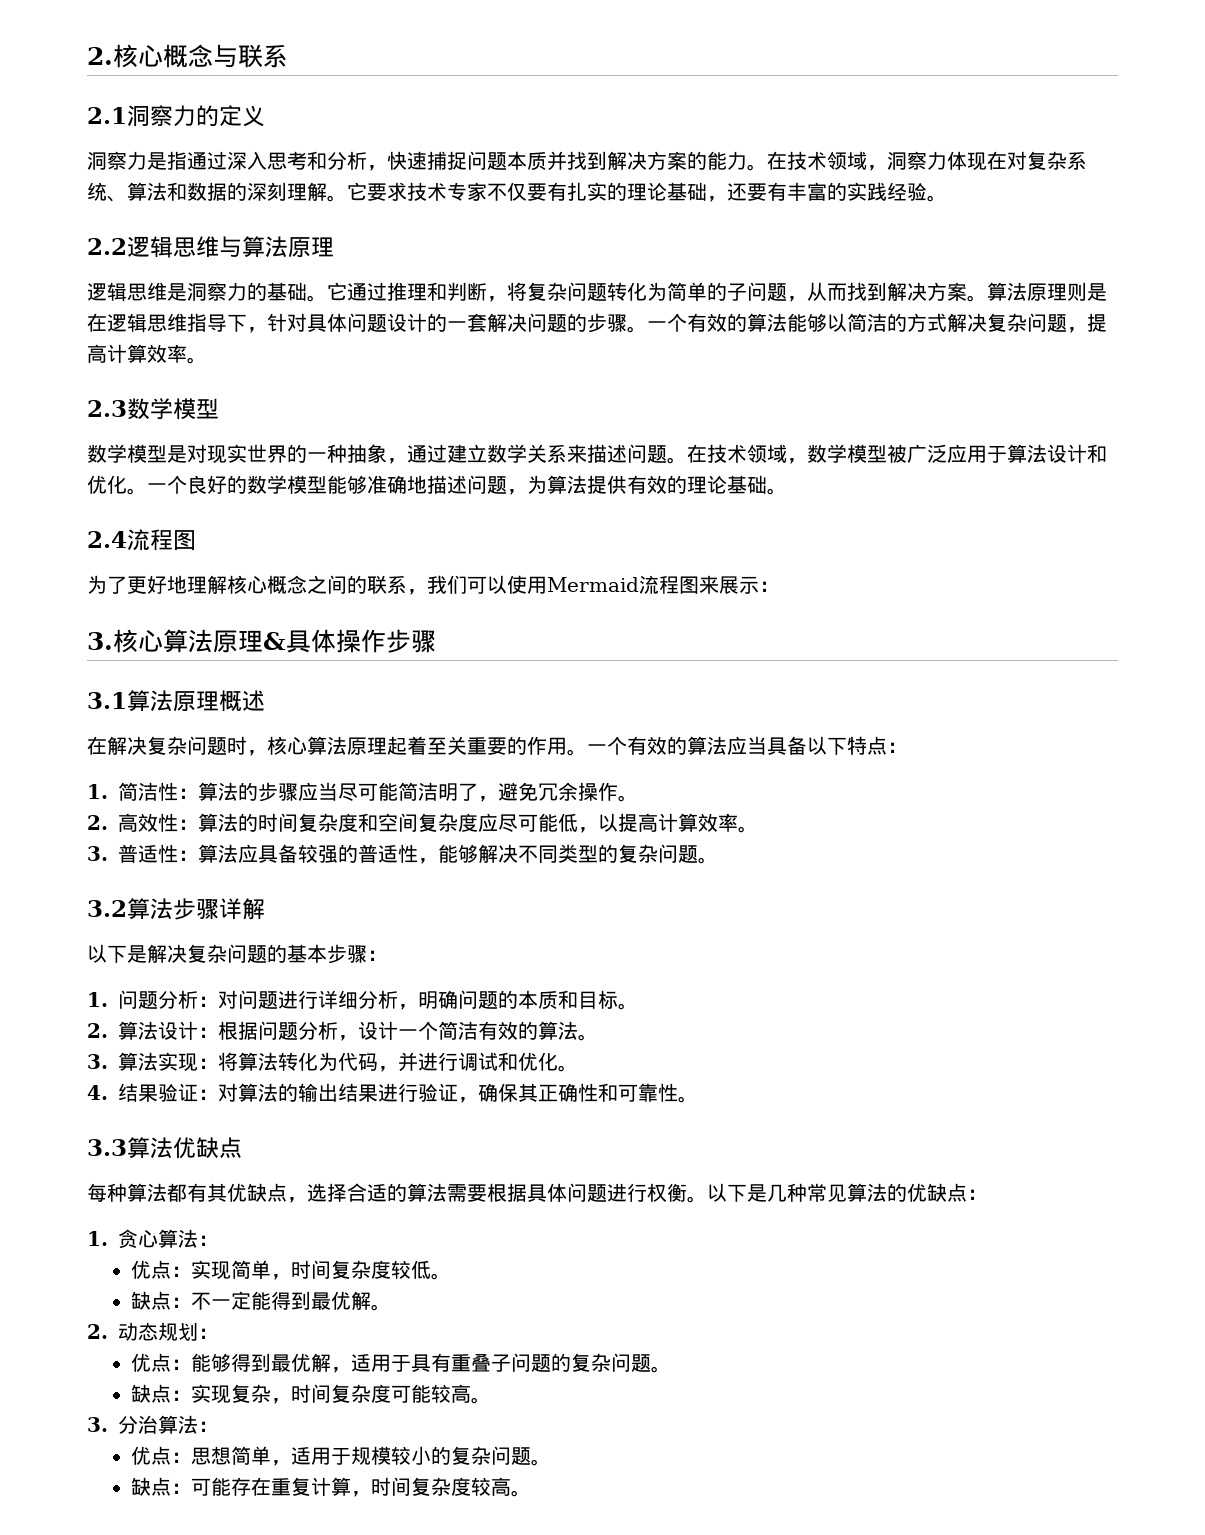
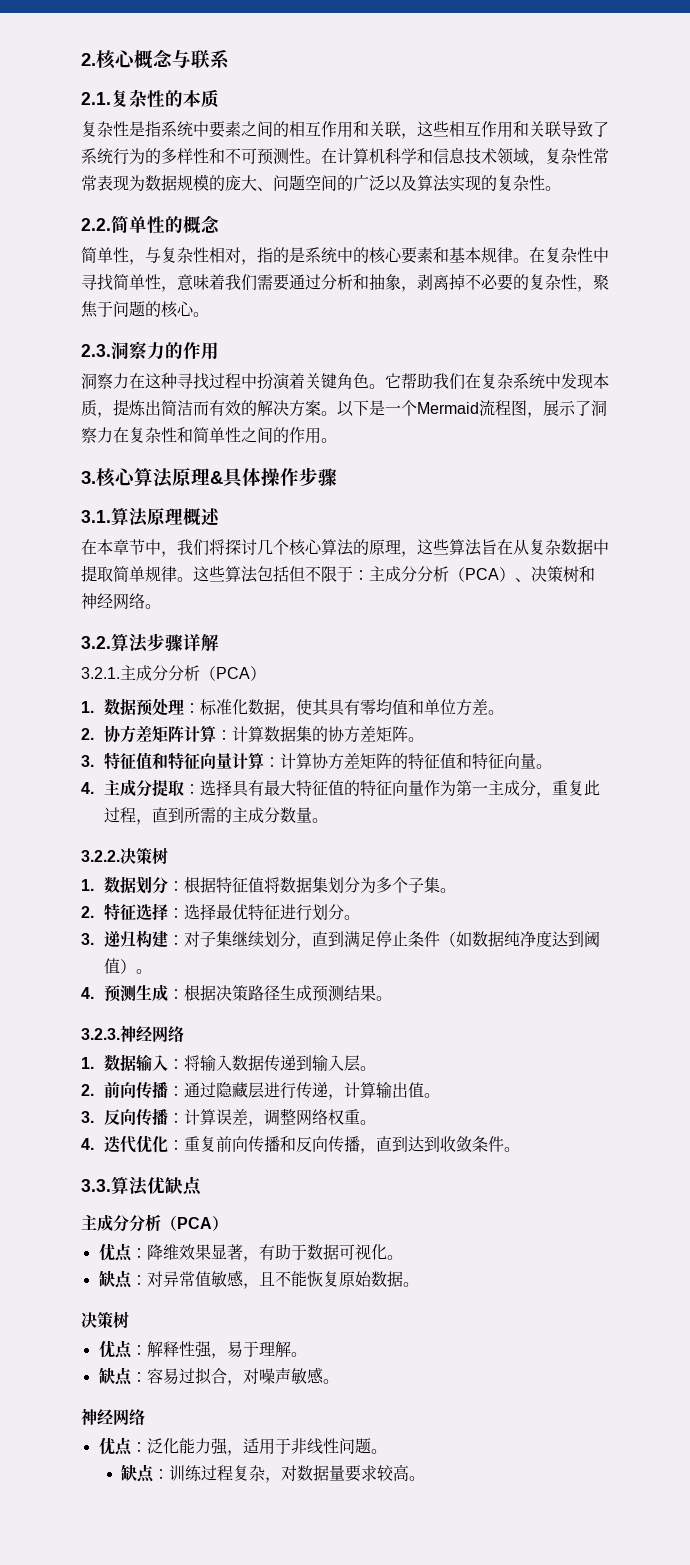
- 2.1洞察力的定义
- 洞察力是指通过深入思考和分析，快速捕捉问题本质并找到解决方案的能力。在技术领域，洞察力体现在对复杂系统、算法和数据的深刻理解。它要求技术专家不仅要有扎实的理论基础，还要有丰富的实践经验。
- 2.2逻辑思维与算法原理
- 逻辑思维是洞察力的基础。它通过推理和判断，将复杂问题转化为简单的子问题，从而找到解决方案。算法原理则是在逻辑思维指导下，针对具体问题设计的一套解决问题的步骤。一个有效的算法能够以简洁的方式解决复杂问题，提高计算效率。
- 2.3数学模型
- 数学模型是对现实世界的一种抽象，通过建立数学关系来描述问题。在技术领域，数学模型被广泛应用于算法设计和优化。一个良好的数学模型能够准确地描述问题，为算法提供有效的理论基础。
- 2.4流程图
- 为了更好地理解核心概念之间的联系，我们可以使用Mermaid流程图来展示：
+ 2.1.复杂性的本质
+ 复杂性是指系统中要素之间的相互作用和关联，这些相互作用和关联导致了系统行为的多样性和不可预测性。在计算机科学和信息技术领域，复杂性常常表现为数据规模的庞大、问题空间的广泛以及算法实现的复杂性。
+ 2.2.简单性的概念
+ 简单性，与复杂性相对，指的是系统中的核心要素和基本规律。在复杂性中寻找简单性，意味着我们需要通过分析和抽象，剥离掉不必要的复杂性，聚焦于问题的核心。
+ 2.3.洞察力的作用
+ 洞察力在这种寻找过程中扮演着关键角色。它帮助我们在复杂系统中发现本质，提炼出简洁而有效的解决方案。以下是一个Mermaid流程图，展示了洞察力在复杂性和简单性之间的作用。
- 3.1算法原理概述
+ 3.1.算法原理概述
- 在解决复杂问题时，核心算法原理起着至关重要的作用。一个有效的算法应当具备以下特点：
- 1.简洁性：算法的步骤应当尽可能简洁明了，避免冗余操作。
- 2.高效性：算法的时间复杂度和空间复杂度应尽可能低，以提高计算效率。
- 3.普适性：算法应具备较强的普适性，能够解决不同类型的复杂问题。
- 3.2算法步骤详解
- 以下是解决复杂问题的基本步骤：
- 1.问题分析：对问题进行详细分析，明确问题的本质和目标。
- 2.算法设计：根据问题分析，设计一个简洁有效的算法。
- 3.算法实现：将算法转化为代码，并进行调试和优化。
- 4.结果验证：对算法的输出结果进行验证，确保其正确性和可靠性。
- 3.3算法优缺点
- 每种算法都有其优缺点，选择合适的算法需要根据具体问题进行权衡。以下是几种常见算法的优缺点：
- 1.贪心算法：
- 优点：实现简单，时间复杂度较低。
- 缺点：不一定能得到最优解。
- 2.动态规划：
- 优点：能够得到最优解，适用于具有重叠子问题的复杂问题。
- 缺点：实现复杂，时间复杂度可能较高。
- 3.分治算法：
- 优点：思想简单，适用于规模较小的复杂问题。
- 缺点：可能存在重复计算，时间复杂度较高。
+ 在本章节中，我们将探讨几个核心算法的原理，这些算法旨在从复杂数据中提取简单规律。这些算法包括但不限于：主成分分析（PCA）、决策树和神经网络。
+ 3.2.算法步骤详解
+ 3.2.1.主成分分析（PCA）
+ 1.数据预处理：标准化数据，使其具有零均值和单位方差。
+ 2.协方差矩阵计算：计算数据集的协方差矩阵。
+ 3.特征值和特征向量计算：计算协方差矩阵的特征值和特征向量。
+ 4.主成分提取：选择具有最大特征值的特征向量作为第一主成分，重复此过程，直到所需的主成分数量。
+ 3.2.2.决策树
+ 1.数据划分：根据特征值将数据集划分为多个子集。
+ 2.特征选择：选择最优特征进行划分。
+ 3.递归构建：对子集继续划分，直到满足停止条件（如数据纯净度达到阈值）。
+ 4.预测生成：根据决策路径生成预测结果。
+ 3.2.3.神经网络
+ 1.数据输入：将输入数据传递到输入层。
+ 2.前向传播：通过隐藏层进行传递，计算输出值。
+ 3.反向传播：计算误差，调整网络权重。
+ 4.迭代优化：重复前向传播和反向传播，直到达到收敛条件。
+ 3.3.算法优缺点
+ 主成分分析（PCA）
+ 优点：降维效果显著，有助于数据可视化。
+ 缺点：对异常值敏感，且不能恢复原始数据。
+ 决策树
+ 优点：解释性强，易于理解。
+ 缺点：容易过拟合，对噪声敏感。
+ 神经网络
+ 优点：泛化能力强，适用于非线性问题。
+ 缺点：训练过程复杂，对数据量要求较高。

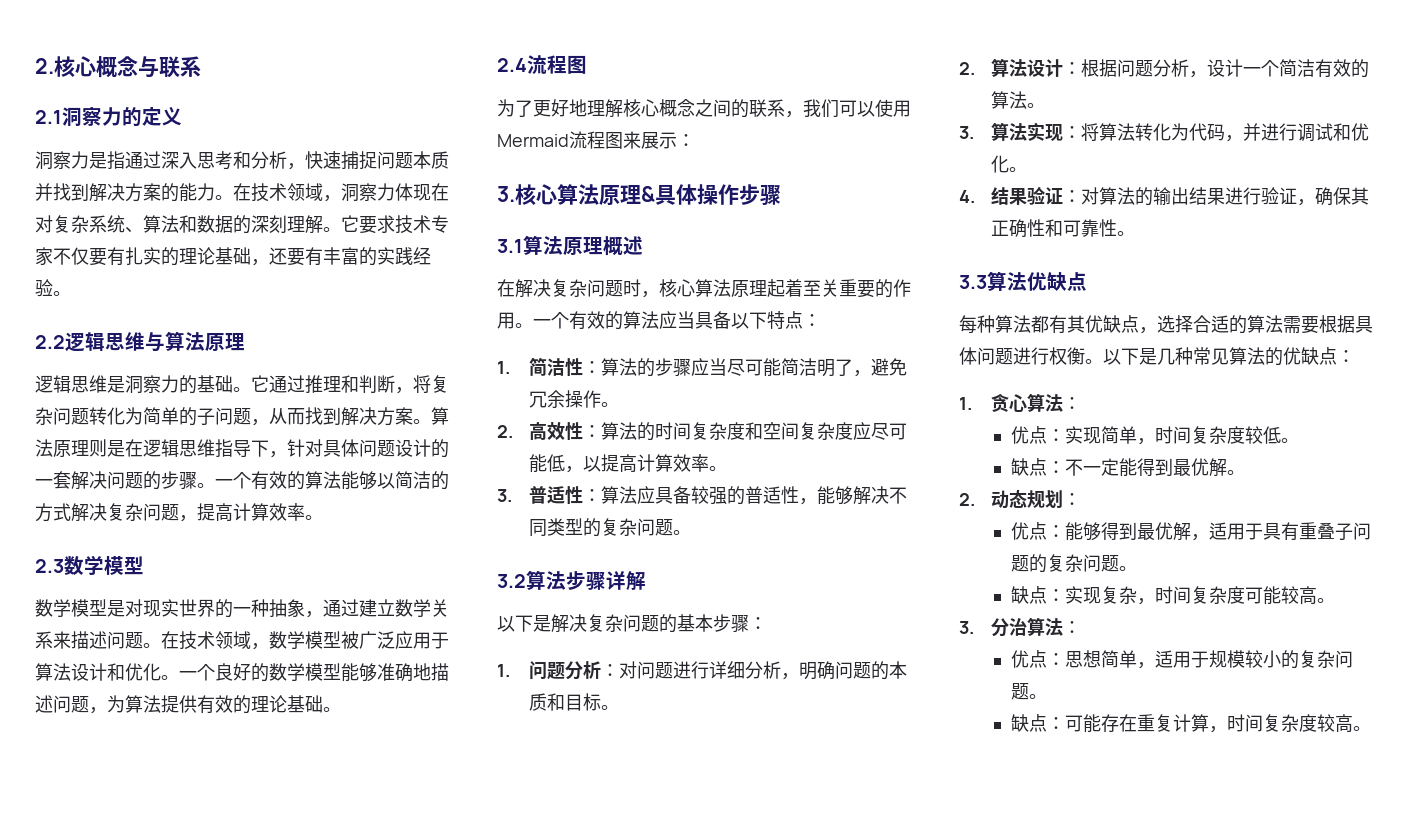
- 2.1.复杂性的本质
- 复杂性是指系统中要素之间的相互作用和关联，这些相互作用和关联导致了系统行为的多样性和不可预测性。在计算机科学和信息技术领域，复杂性常常表现为数据规模的庞大、问题空间的广泛以及算法实现的复杂性。
- 2.2.简单性的概念
- 简单性，与复杂性相对，指的是系统中的核心要素和基本规律。在复杂性中寻找简单性，意味着我们需要通过分析和抽象，剥离掉不必要的复杂性，聚焦于问题的核心。
- 2.3.洞察力的作用
- 洞察力在这种寻找过程中扮演着关键角色。它帮助我们在复杂系统中发现本质，提炼出简洁而有效的解决方案。以下是一个Mermaid流程图，展示了洞察力在复杂性和简单性之间的作用。
+ 2.1洞察力的定义
+ 洞察力是指通过深入思考和分析，快速捕捉问题本质并找到解决方案的能力。在技术领域，洞察力体现在对复杂系统、算法和数据的深刻理解。它要求技术专家不仅要有扎实的理论基础，还要有丰富的实践经验。
+ 2.2逻辑思维与算法原理
+ 逻辑思维是洞察力的基础。它通过推理和判断，将复杂问题转化为简单的子问题，从而找到解决方案。算法原理则是在逻辑思维指导下，针对具体问题设计的一套解决问题的步骤。一个有效的算法能够以简洁的方式解决复杂问题，提高计算效率。
+ 2.3数学模型
+ 数学模型是对现实世界的一种抽象，通过建立数学关系来描述问题。在技术领域，数学模型被广泛应用于算法设计和优化。一个良好的数学模型能够准确地描述问题，为算法提供有效的理论基础。
+ 2.4流程图
+ 为了更好地理解核心概念之间的联系，我们可以使用Mermaid流程图来展示：
- 3.1.算法原理概述
+ 3.1算法原理概述
- 在本章节中，我们将探讨几个核心算法的原理，这些算法旨在从复杂数据中提取简单规律。这些算法包括但不限于：主成分分析（PCA）、决策树和神经网络。
- 3.2.算法步骤详解
+ 在解决复杂问题时，核心算法原理起着至关重要的作用。一个有效的算法应当具备以下特点：
+ 1.简洁性：算法的步骤应当尽可能简洁明了，避免冗余操作。
+ 2.高效性：算法的时间复杂度和空间复杂度应尽可能低，以提高计算效率。
+ 3.普适性：算法应具备较强的普适性，能够解决不同类型的复杂问题。
+ 3.2算法步骤详解
- 3.2.1.主成分分析（PCA）
- 1.数据预处理：标准化数据，使其具有零均值和单位方差。
- 2.协方差矩阵计算：计算数据集的协方差矩阵。
- 3.特征值和特征向量计算：计算协方差矩阵的特征值和特征向量。
- 4.主成分提取：选择具有最大特征值的特征向量作为第一主成分，重复此过程，直到所需的主成分数量。
- 3.2.2.决策树
- 1.数据划分：根据特征值将数据集划分为多个子集。
- 2.特征选择：选择最优特征进行划分。
- 3.递归构建：对子集继续划分，直到满足停止条件（如数据纯净度达到阈值）。
- 4.预测生成：根据决策路径生成预测结果。
- 3.2.3.神经网络
- 1.数据输入：将输入数据传递到输入层。
- 2.前向传播：通过隐藏层进行传递，计算输出值。
- 3.反向传播：计算误差，调整网络权重。
- 4.迭代优化：重复前向传播和反向传播，直到达到收敛条件。
- 3.3.算法优缺点
- 主成分分析（PCA）
- 优点：降维效果显著，有助于数据可视化。
- 缺点：对异常值敏感，且不能恢复原始数据。
- 决策树
- 优点：解释性强，易于理解。
- 缺点：容易过拟合，对噪声敏感。
- 神经网络
- 优点：泛化能力强，适用于非线性问题。
- 缺点：训练过程复杂，对数据量要求较高。
+ 以下是解决复杂问题的基本步骤：
+ 1.问题分析：对问题进行详细分析，明确问题的本质和目标。
+ 2.算法设计：根据问题分析，设计一个简洁有效的算法。
+ 3.算法实现：将算法转化为代码，并进行调试和优化。
+ 4.结果验证：对算法的输出结果进行验证，确保其正确性和可靠性。
+ 3.3算法优缺点
+ 每种算法都有其优缺点，选择合适的算法需要根据具体问题进行权衡。以下是几种常见算法的优缺点：
+ 1.贪心算法：
+ 优点：实现简单，时间复杂度较低。
+ 缺点：不一定能得到最优解。
+ 2.动态规划：
+ 优点：能够得到最优解，适用于具有重叠子问题的复杂问题。
+ 缺点：实现复杂，时间复杂度可能较高。
+ 3.分治算法：
+ 优点：思想简单，适用于规模较小的复杂问题。
+ 缺点：可能存在重复计算，时间复杂度较高。

